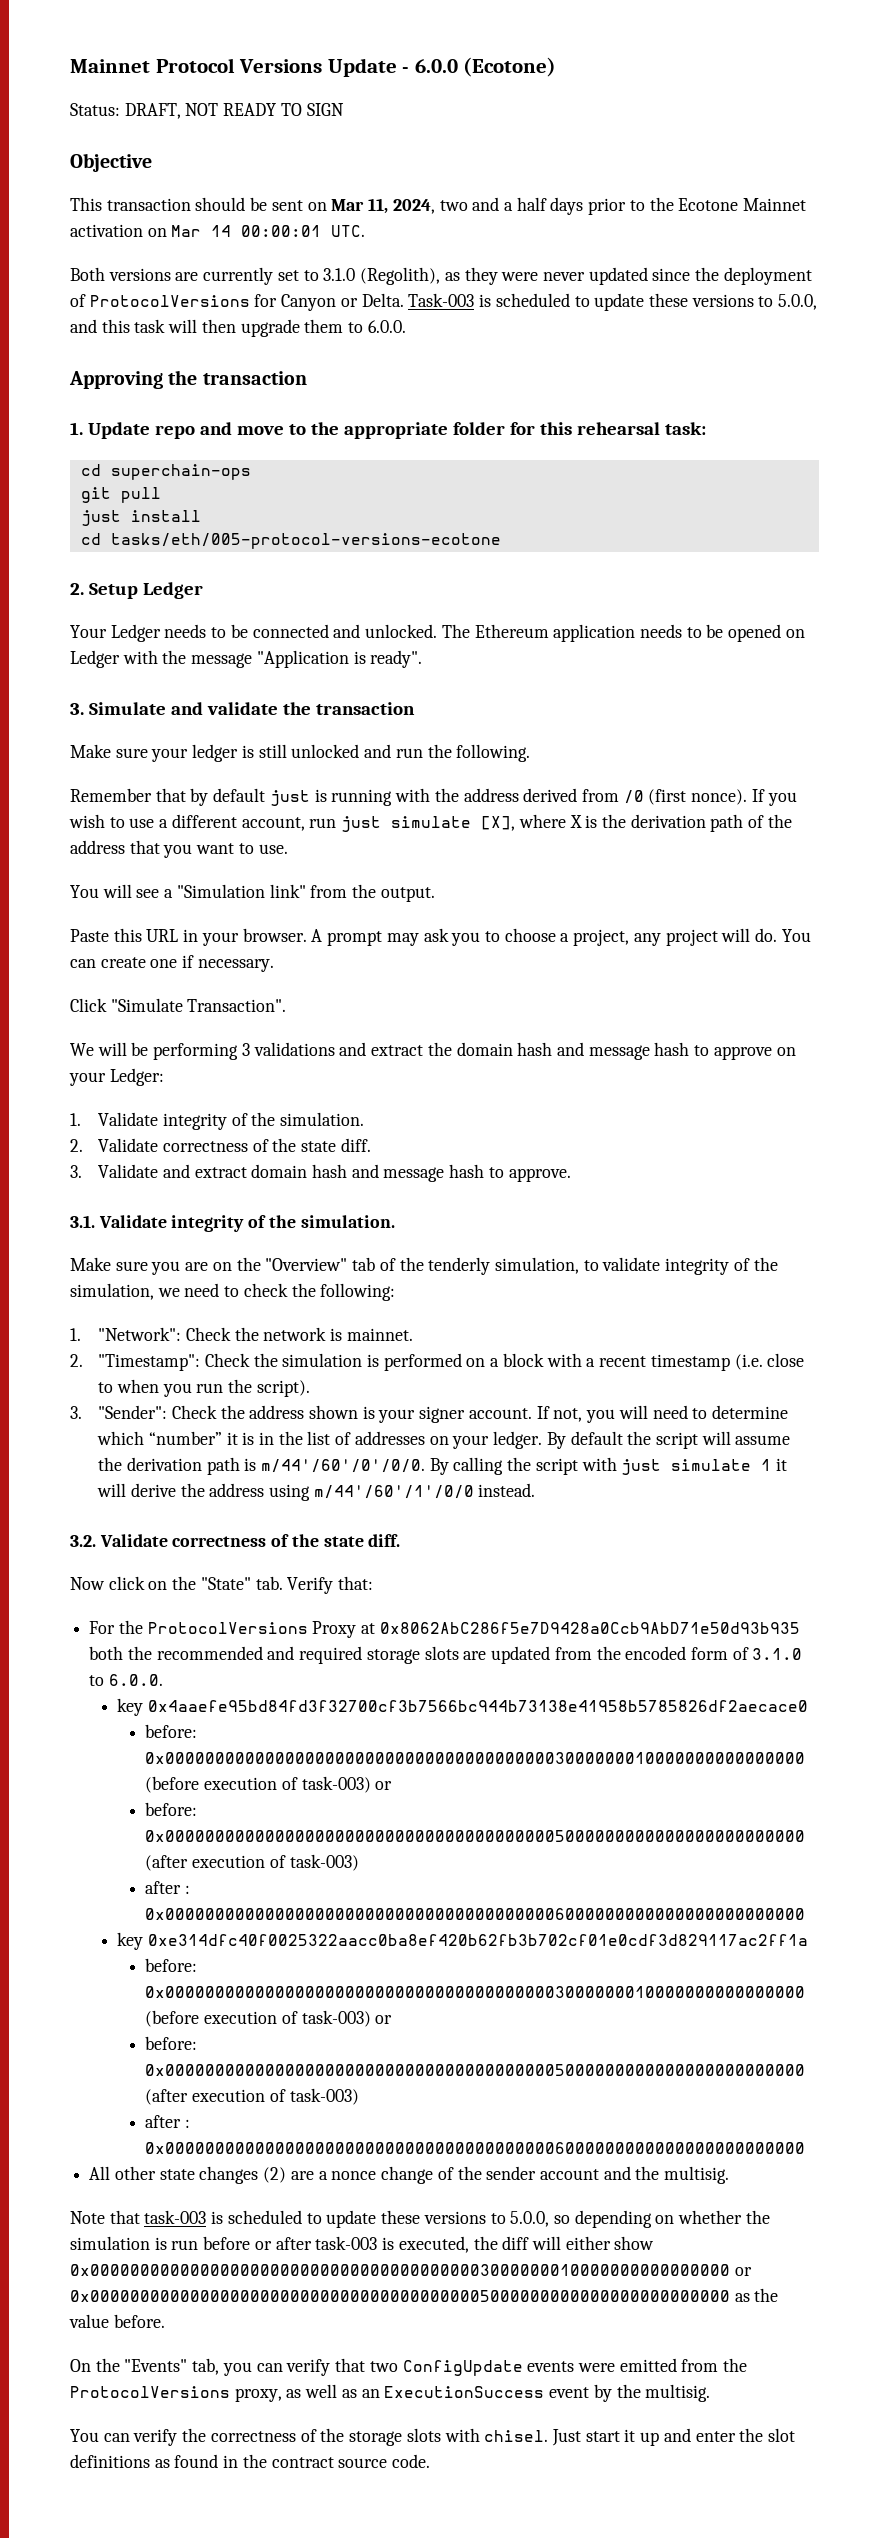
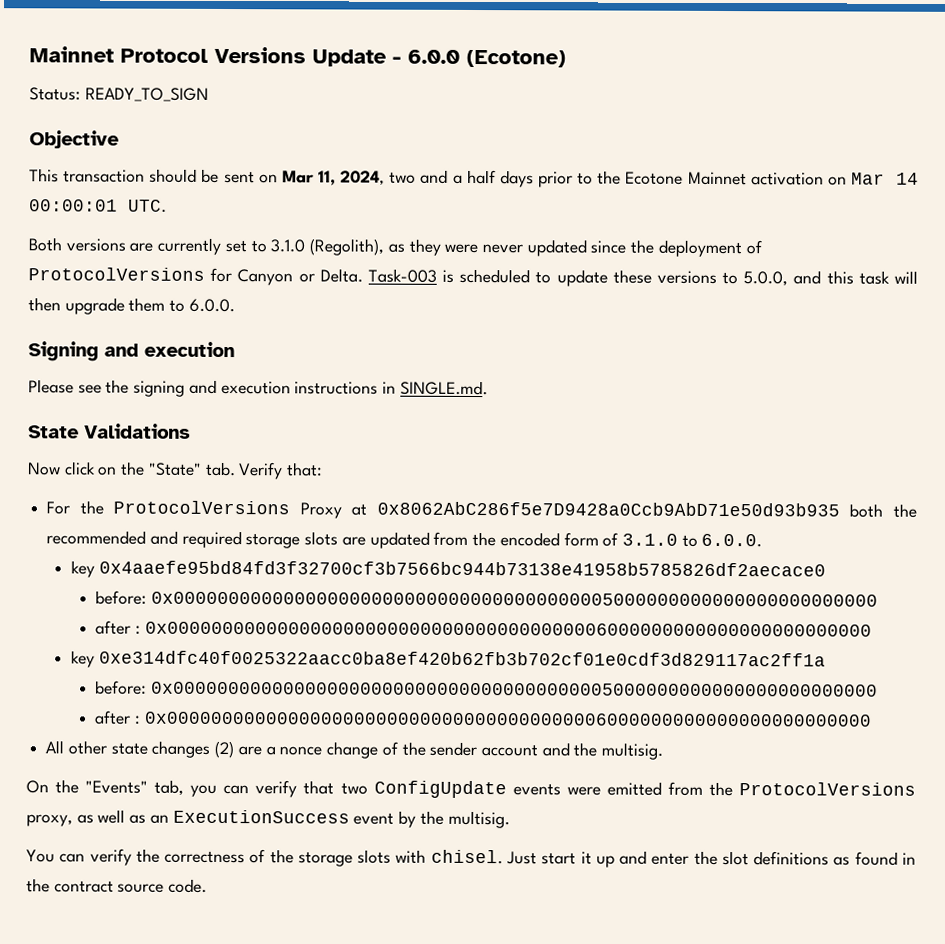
- Status: DRAFT, NOT READY TO SIGN
+ Status: READY_TO_SIGN
- Approving the transaction
- 1. Update repo and move to the appropriate folder for this rehearsal task:
- cd superchain-ops
- git pull
- just install
- cd tasks/eth/005-protocol-versions-ecotone
- 2. Setup Ledger
- Your Ledger needs to be connected and unlocked. The Ethereum application needs to be opened on Ledger with the message "Application is ready".
- 3. Simulate and validate the transaction
- Make sure your ledger is still unlocked and run the following.
- Remember that by default just is running with the address derived from /0 (first nonce). If you wish to use a different account, run just simulate [X], where X is the derivation path of the address that you want to use.
- You will see a "Simulation link" from the output.
- Paste this URL in your browser. A prompt may ask you to choose a project, any project will do. You can create one if necessary.
- Click "Simulate Transaction".
- We will be performing 3 validations and extract the domain hash and message hash to approve on your Ledger:
- 1. Validate integrity of the simulation.
- 2. Validate correctness of the state diff.
- 3. Validate and extract domain hash and message hash to approve.
- 3.1. Validate integrity of the simulation.
- Make sure you are on the "Overview" tab of the tenderly simulation, to validate integrity of the simulation, we need to check the following:
- 1. "Network": Check the network is mainnet.
- 2. "Timestamp": Check the simulation is performed on a block with a recent timestamp (i.e. close to when you run the script).
- 3. "Sender": Check the address shown is your signer account. If not, you will need to determine which “number” it is in the list of addresses on your ledger. By default the script will assume the derivation path is m/44'/60'/0'/0/0. By calling the script with just simulate 1 it will derive the address using m/44'/60'/1'/0/0 instead.
- 3.2. Validate correctness of the state diff.
+ Signing and execution
+ Please see the signing and execution instructions in SINGLE.md.
+ State Validations
  key 0x4aaefe95bd84fd3f32700cf3b7566bc944b73138e41958b5785826df2aecace0
- before: 0x0000000000000000000000000000000000000003000000010000000000000000 (before execution of task-003) or
- before: 0x0000000000000000000000000000000000000005000000000000000000000000 (after execution of task-003)
+ before: 0x0000000000000000000000000000000000000005000000000000000000000000
  key 0xe314dfc40f0025322aacc0ba8ef420b62fb3b702cf01e0cdf3d829117ac2ff1a
- before: 0x0000000000000000000000000000000000000003000000010000000000000000 (before execution of task-003) or
- before: 0x0000000000000000000000000000000000000005000000000000000000000000 (after execution of task-003)
+ before: 0x0000000000000000000000000000000000000005000000000000000000000000
- Note that task-003 is scheduled to update these versions to 5.0.0, so depending on whether the simulation is run before or after task-003 is executed, the diff will either show 0x0000000000000000000000000000000000000003000000010000000000000000 or 0x0000000000000000000000000000000000000005000000000000000000000000 as the value before.

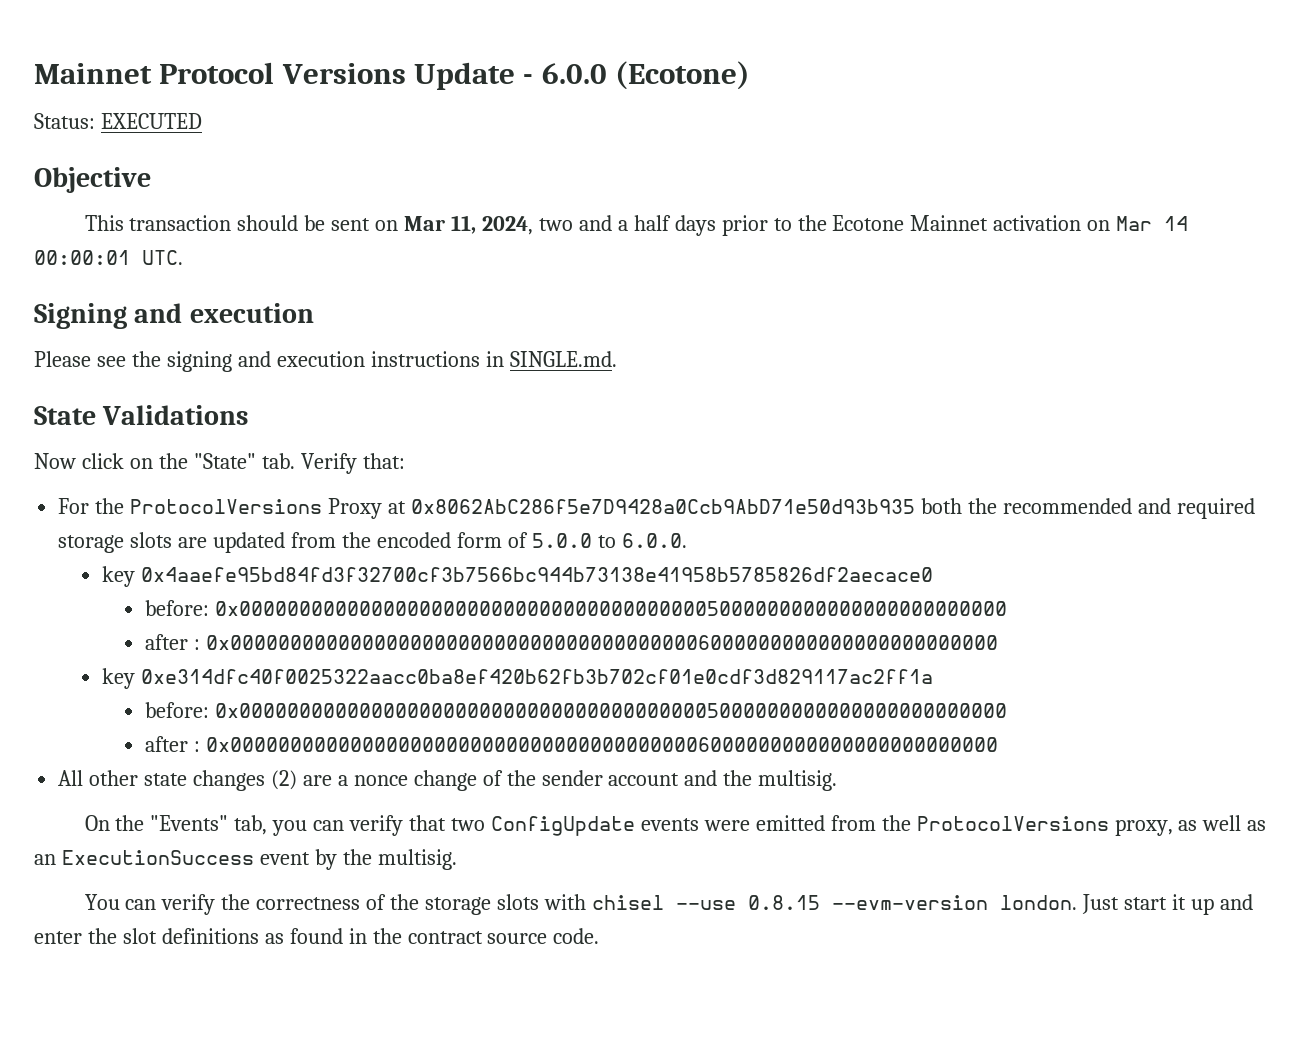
- Status: READY_TO_SIGN
+ Status: EXECUTED
- Both versions are currently set to 3.1.0 (Regolith), as they were never updated since the deployment of ProtocolVersions for Canyon or Delta. Task-003 is scheduled to update these versions to 5.0.0, and this task will then upgrade them to 6.0.0.
- For the ProtocolVersions Proxy at 0x8062AbC286f5e7D9428a0Ccb9AbD71e50d93b935 both the recommended and required storage slots are updated from the encoded form of 3.1.0 to 6.0.0.
+ For the ProtocolVersions Proxy at 0x8062AbC286f5e7D9428a0Ccb9AbD71e50d93b935 both the recommended and required storage slots are updated from the encoded form of 5.0.0 to 6.0.0.
- You can verify the correctness of the storage slots with chisel.
+ You can verify the correctness of the storage slots with chisel --use 0.8.15 --evm-version london.

